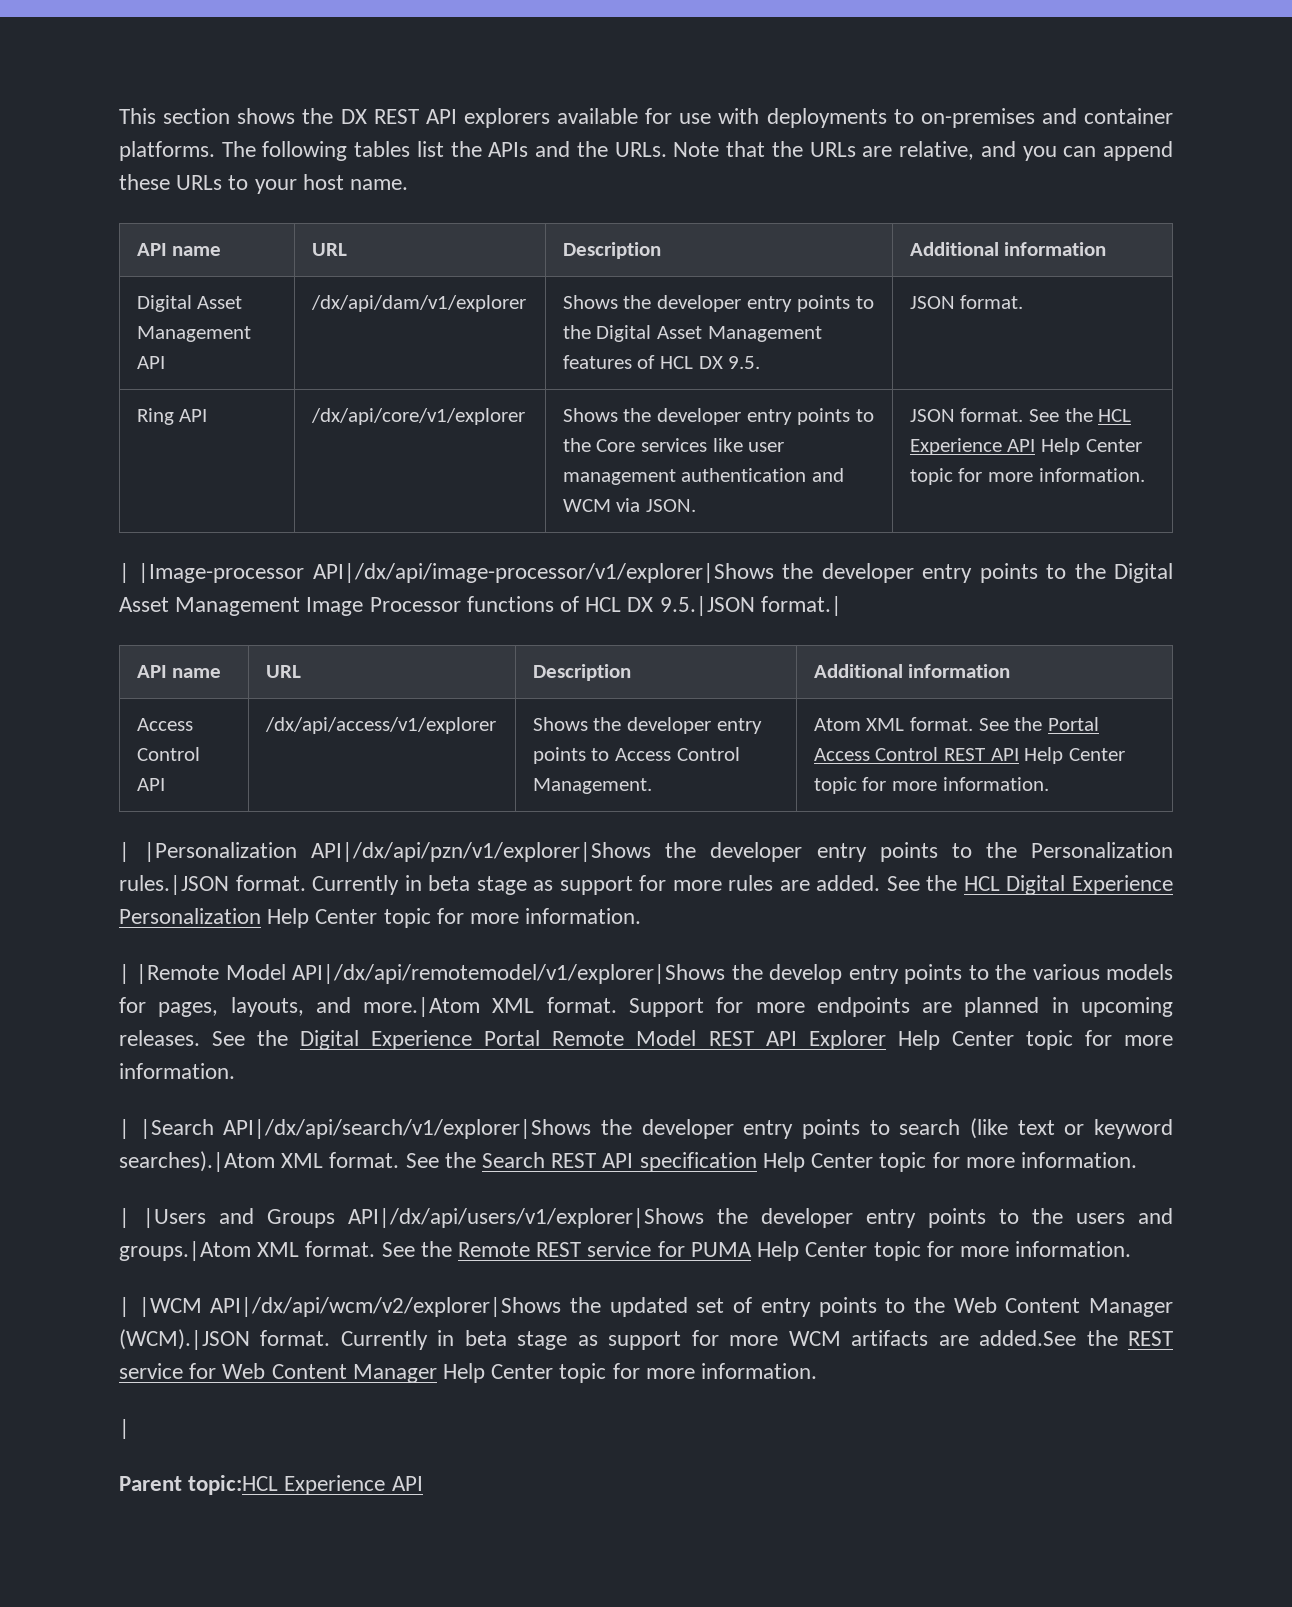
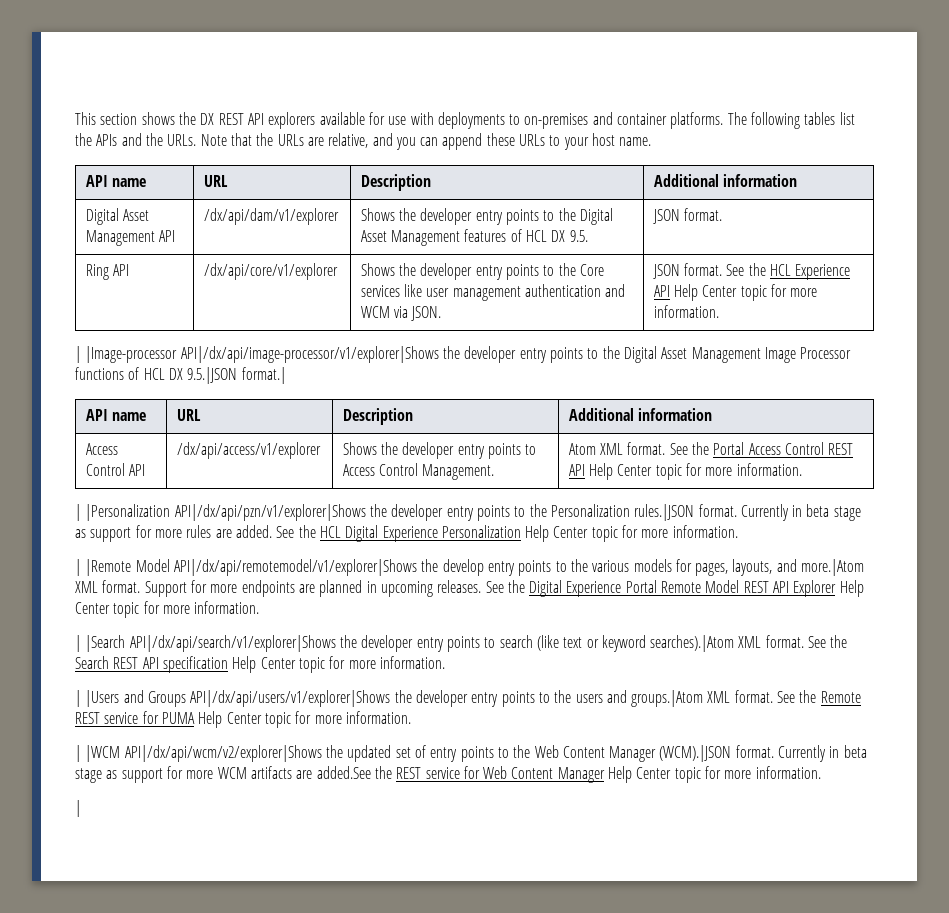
- Parent topic:HCL Experience API

